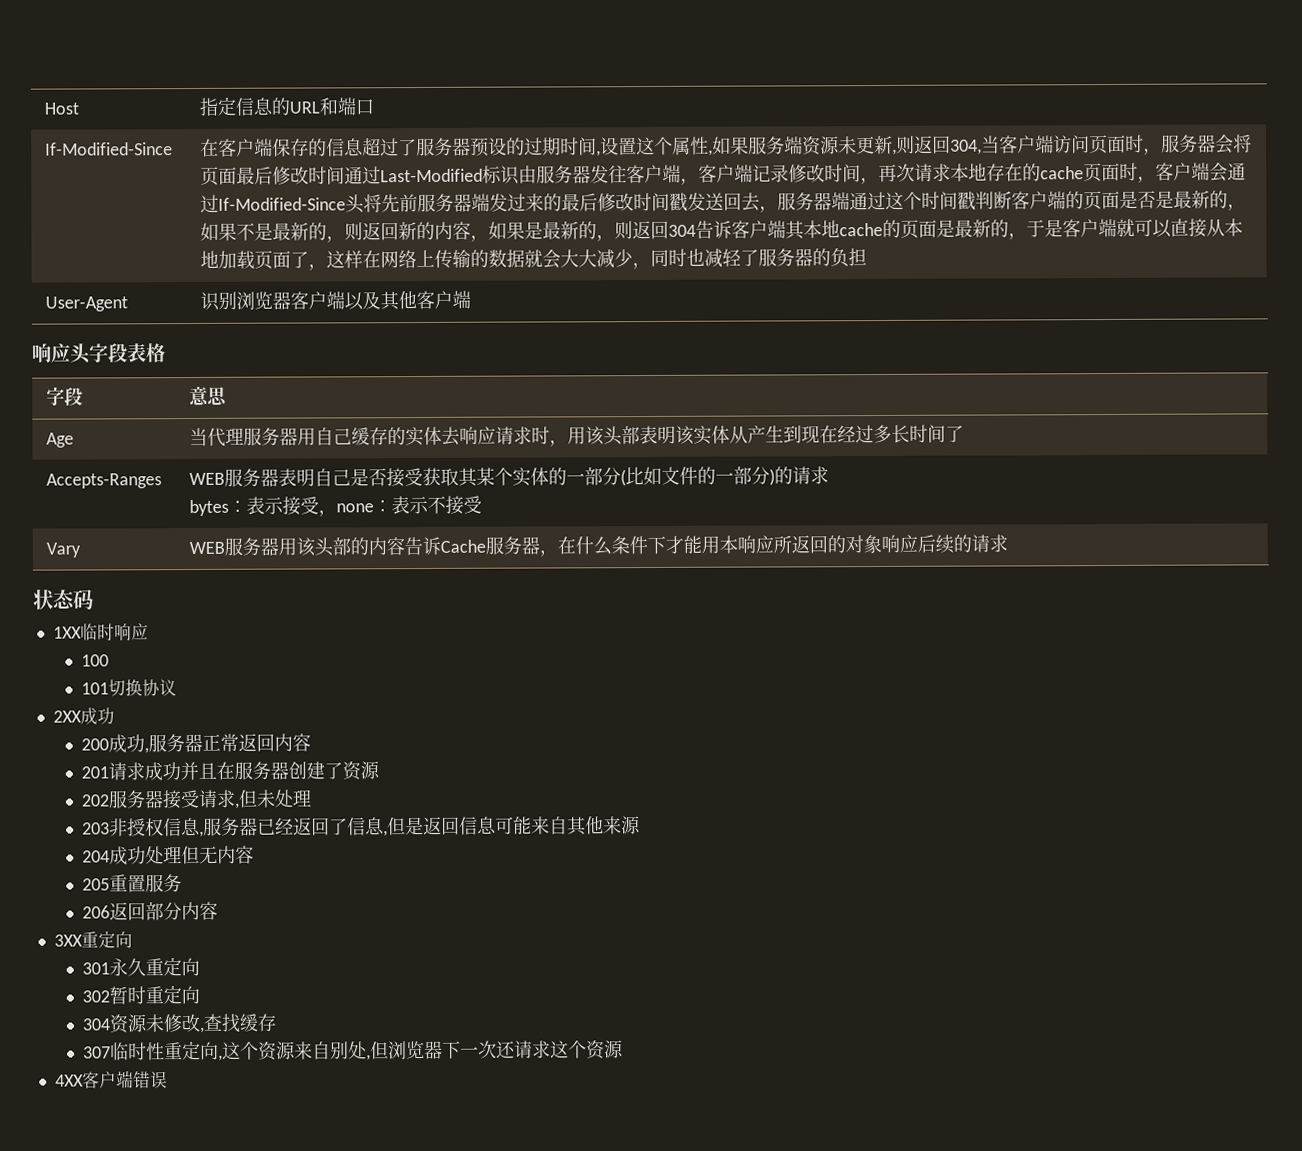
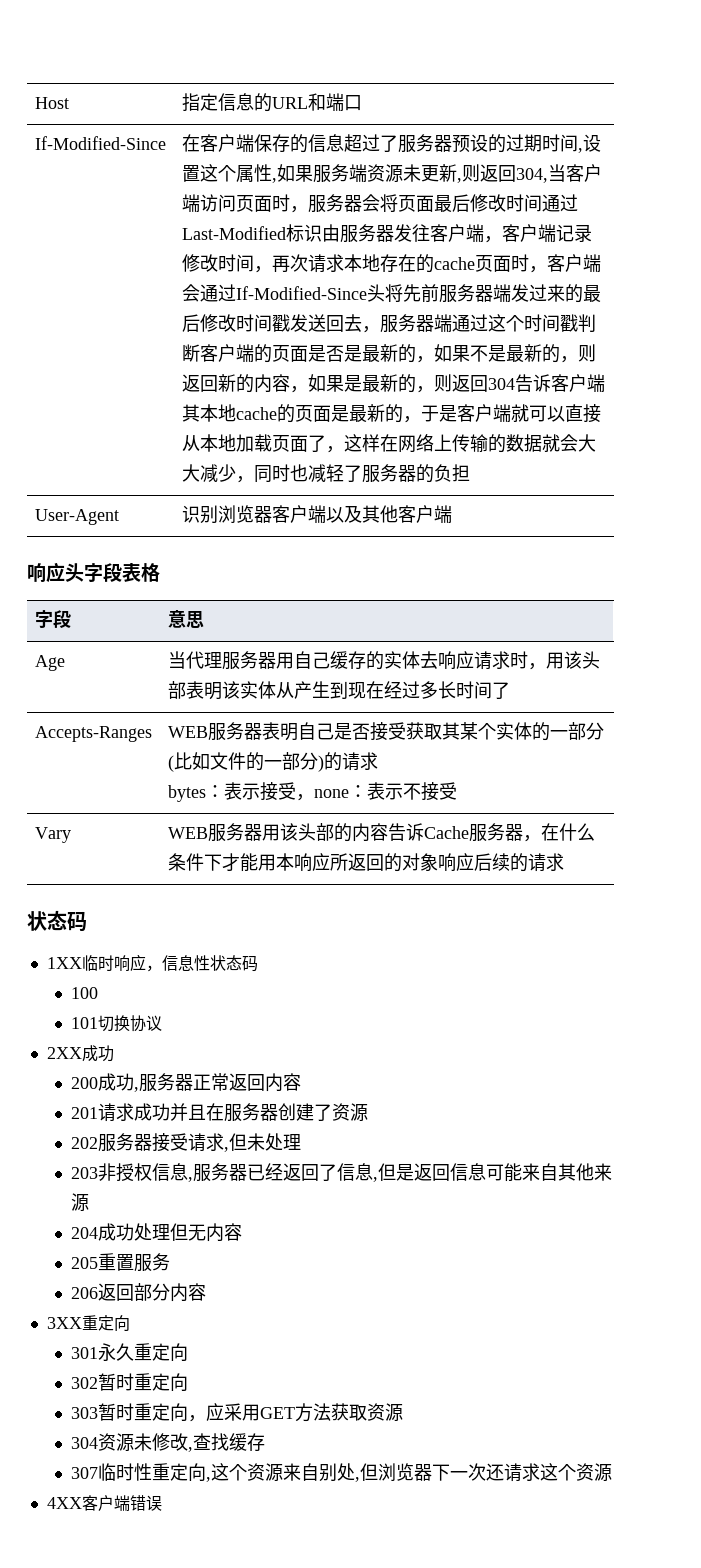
- 1XX临时响应
+ 1XX临时响应，信息性状态码
+ 303暂时重定向，应采用GET方法获取资源

